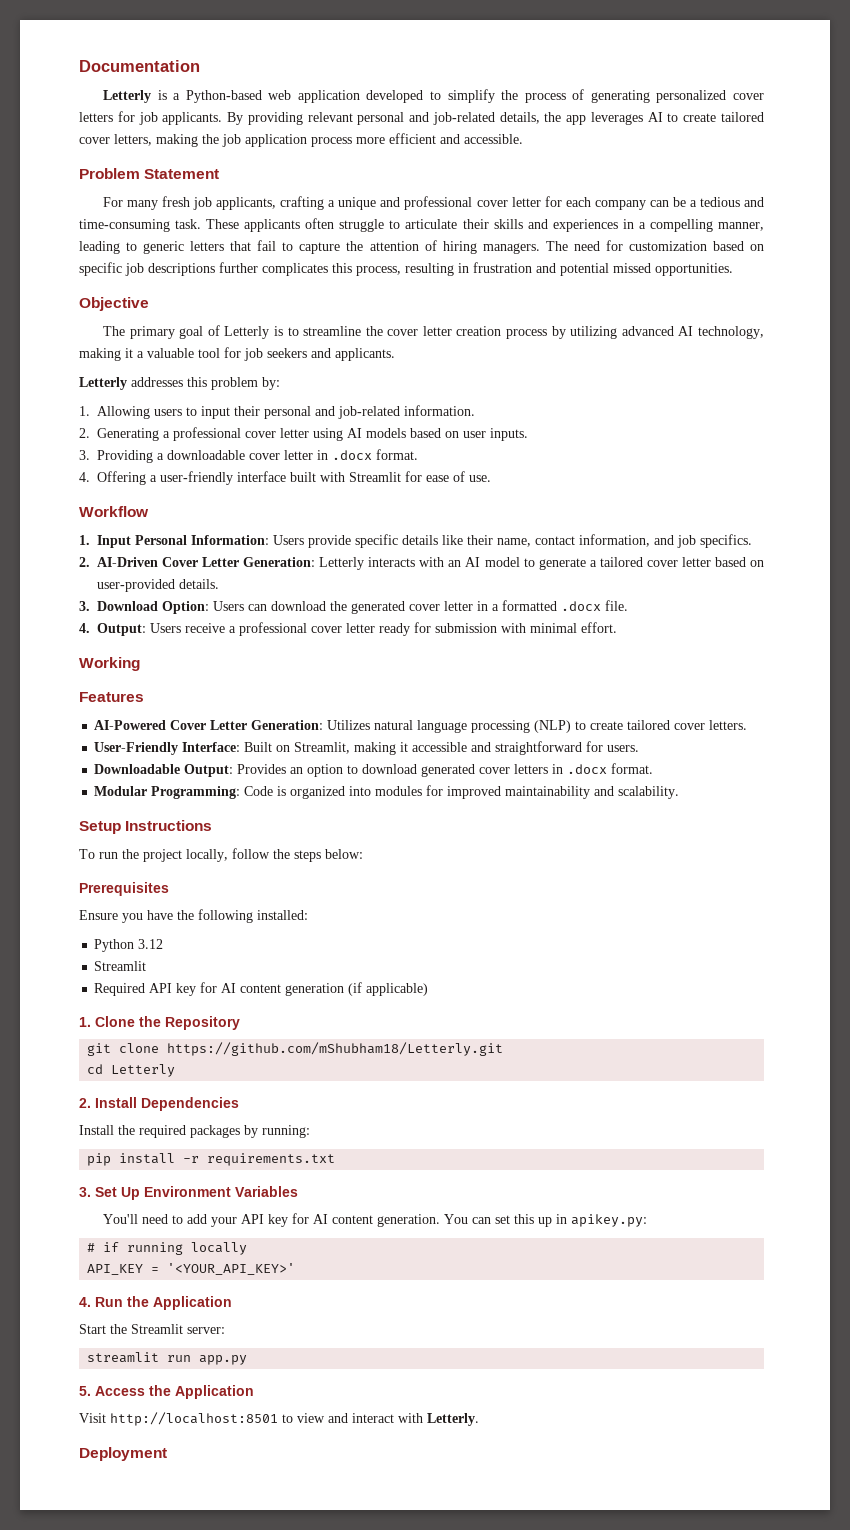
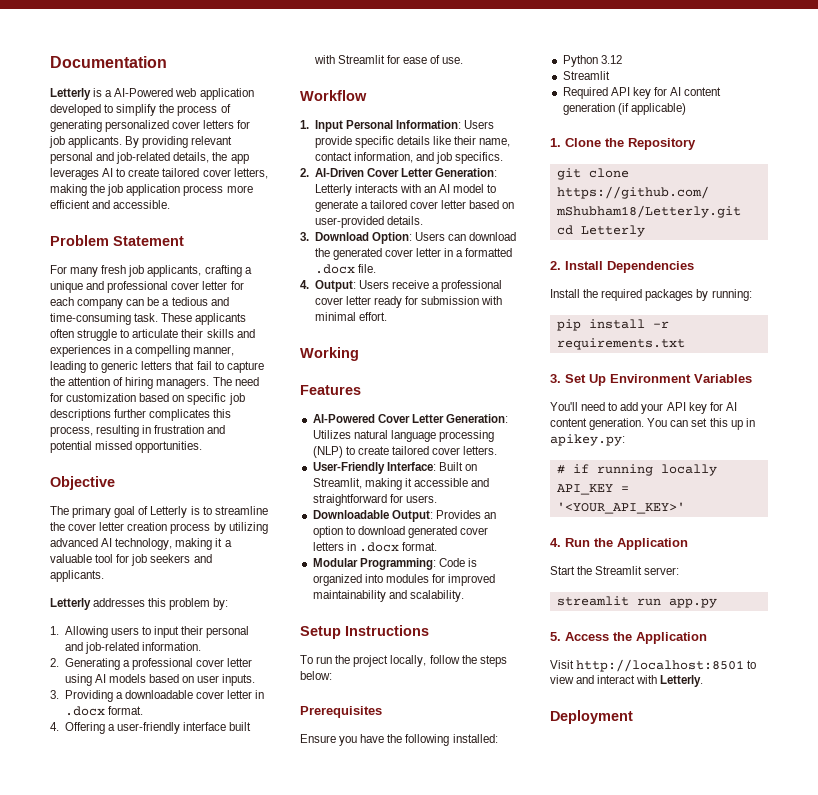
- Letterly is a Python-based web application developed to simplify the process of generating personalized cover letters for job applicants.
+ Letterly is a AI-Powered web application developed to simplify the process of generating personalized cover letters for job applicants.

